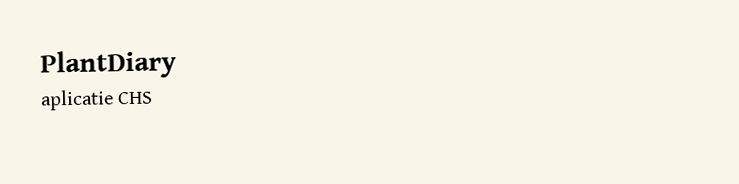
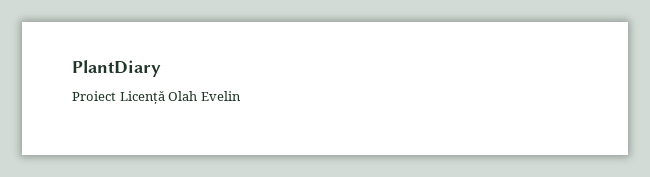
- aplicatie CHS
+ Proiect Licență Olah Evelin

